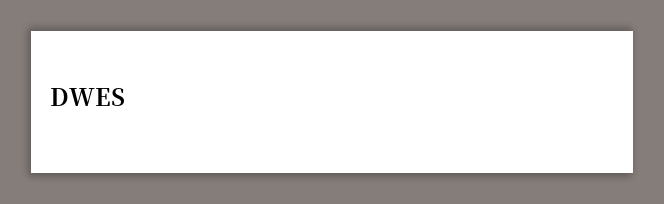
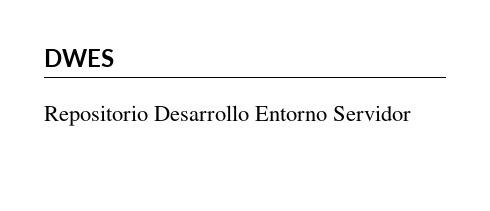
+ Repositorio Desarrollo Entorno Servidor

